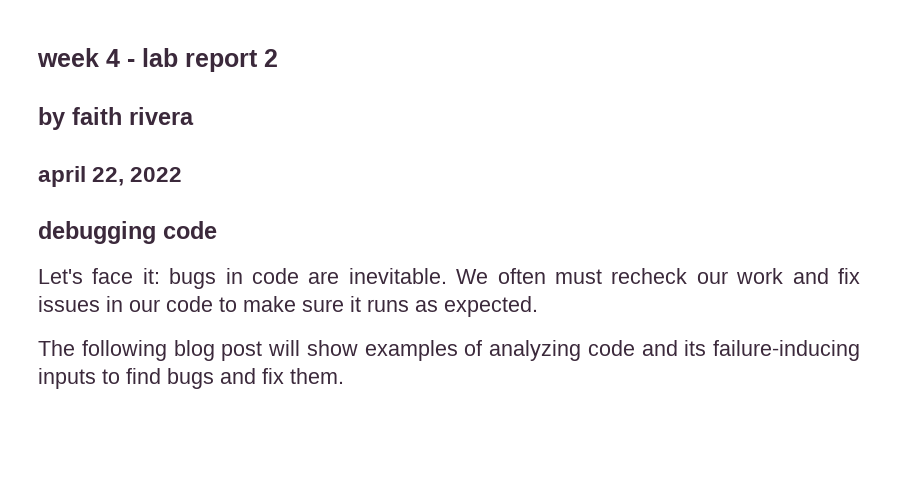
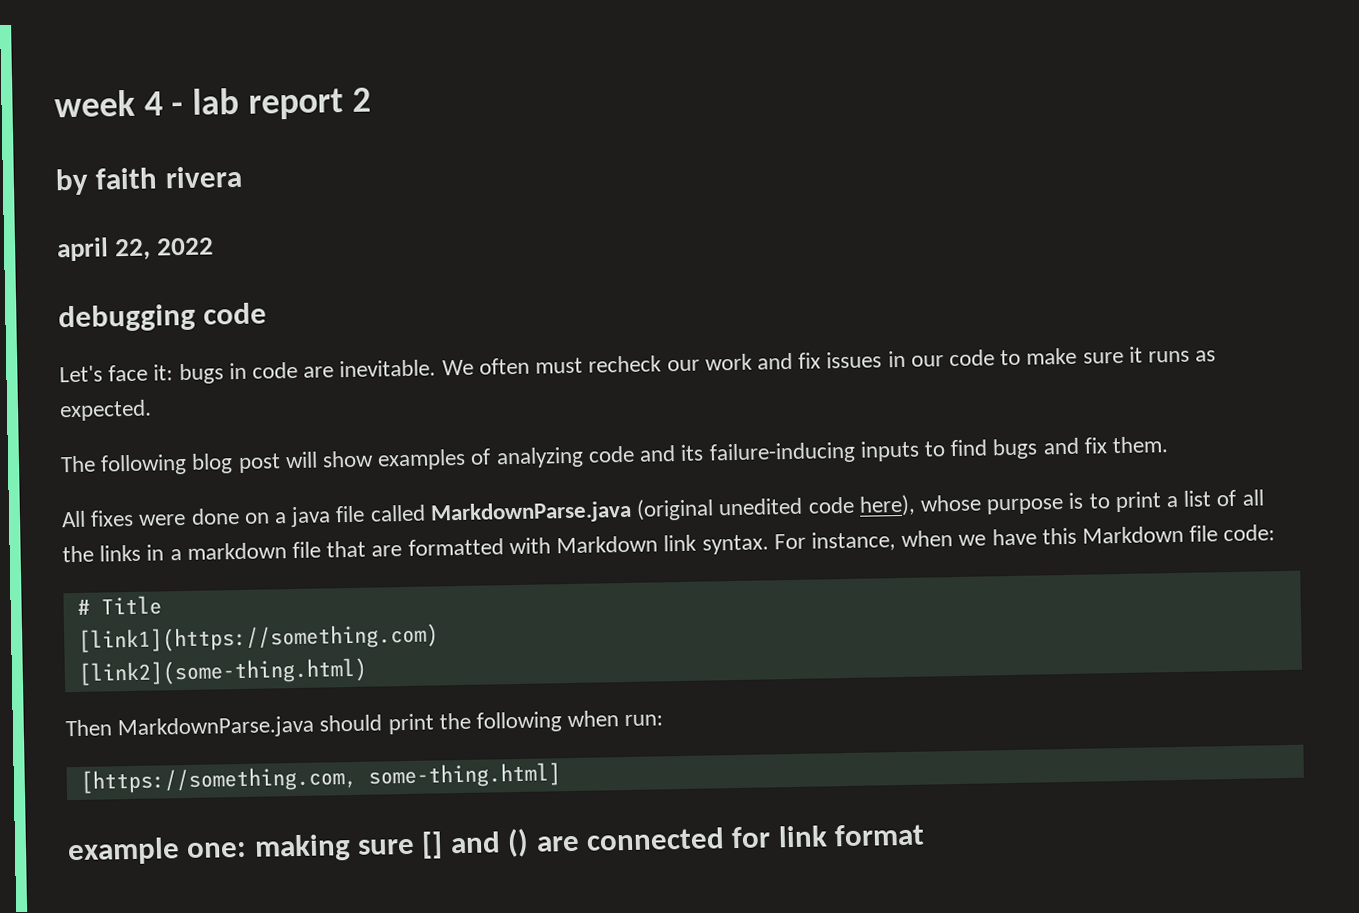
+ All fixes were done on a java file called MarkdownParse.java (original unedited code here), whose purpose is to print a list of all the links in a markdown file that are formatted with Markdown link syntax. For instance, when we have this Markdown file code:
+ # Title
+ [link1](https://something.com)
+ [link2](some-thing.html)
+ Then MarkdownParse.java should print the following when run:
+ [https://something.com, some-thing.html]
+ example one: making sure [] and () are connected for link format

